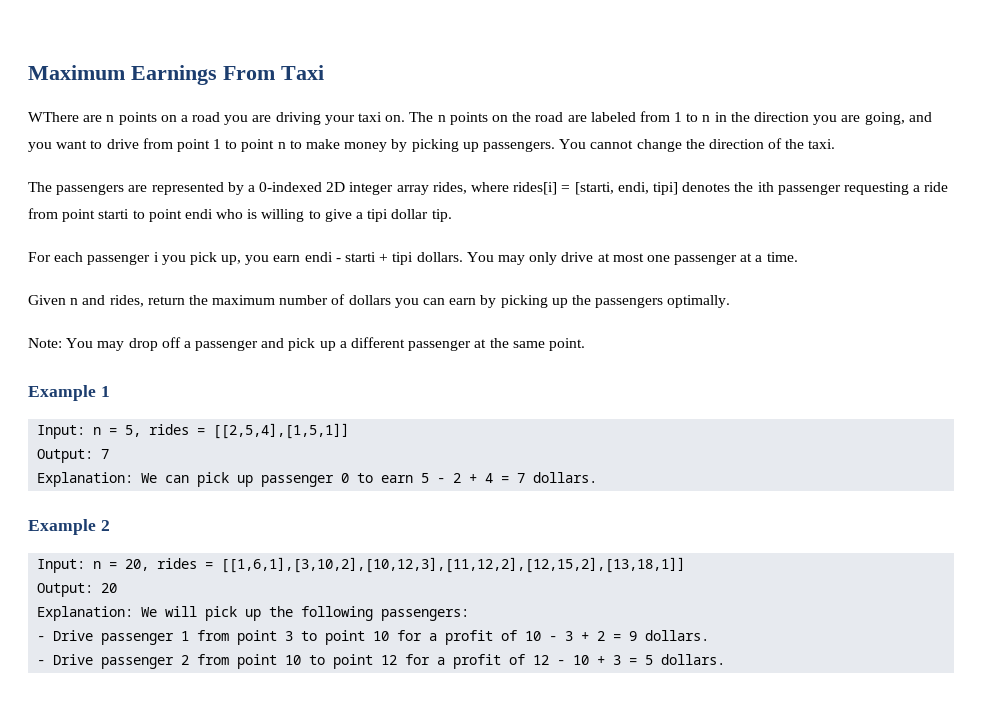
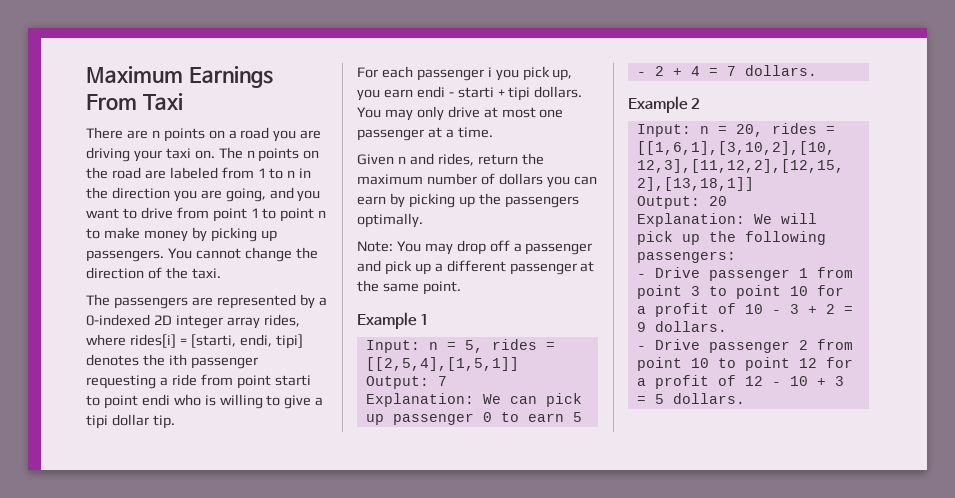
- WThere are n points on a road you are driving your taxi on.
+ There are n points on a road you are driving your taxi on.

